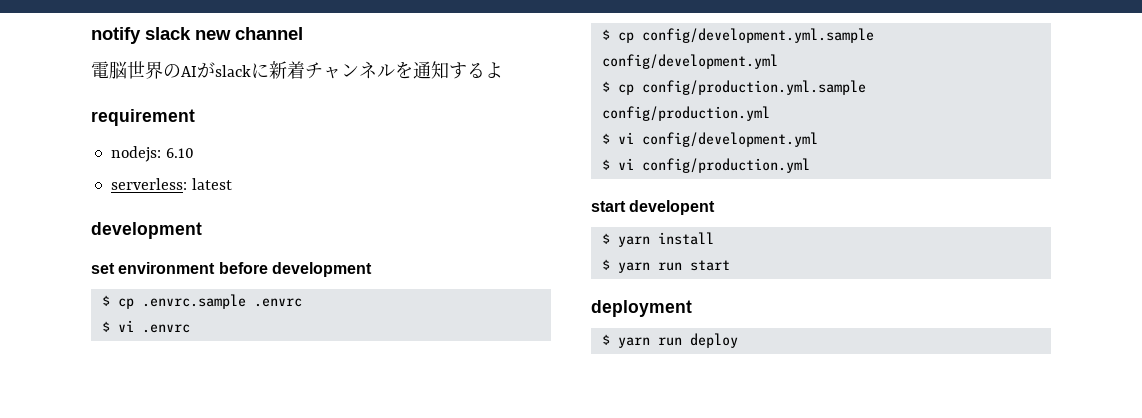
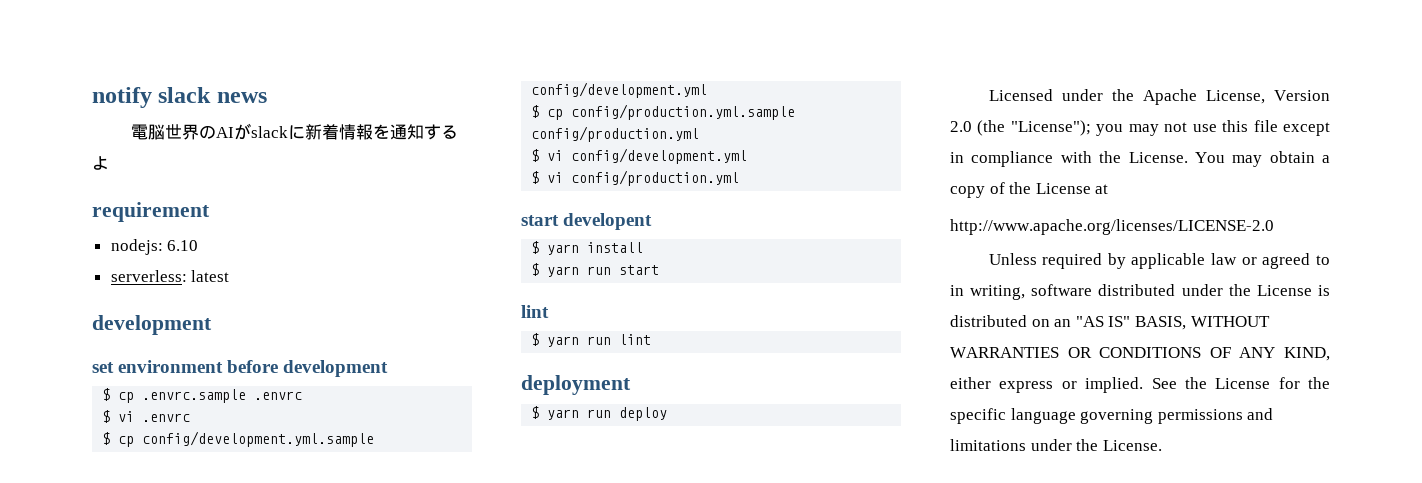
- notify slack new channel
+ notify slack news
- 電脳世界のAIがslackに新着チャンネルを通知するよ
+ 電脳世界のAIがslackに新着情報を通知するよ
  $ yarn run start
+ lint
+ $ yarn run lint
+ Licensed under the Apache License, Version 2.0 (the "License"); you may not use this file except in compliance with the License. You may obtain a copy of the License at
+ http://www.apache.org/licenses/LICENSE-2.0
+ Unless required by applicable law or agreed to in writing, software distributed under the License is distributed on an "AS IS" BASIS, WITHOUT WARRANTIES OR CONDITIONS OF ANY KIND, either express or implied. See the License for the specific language governing permissions and limitations under the License.

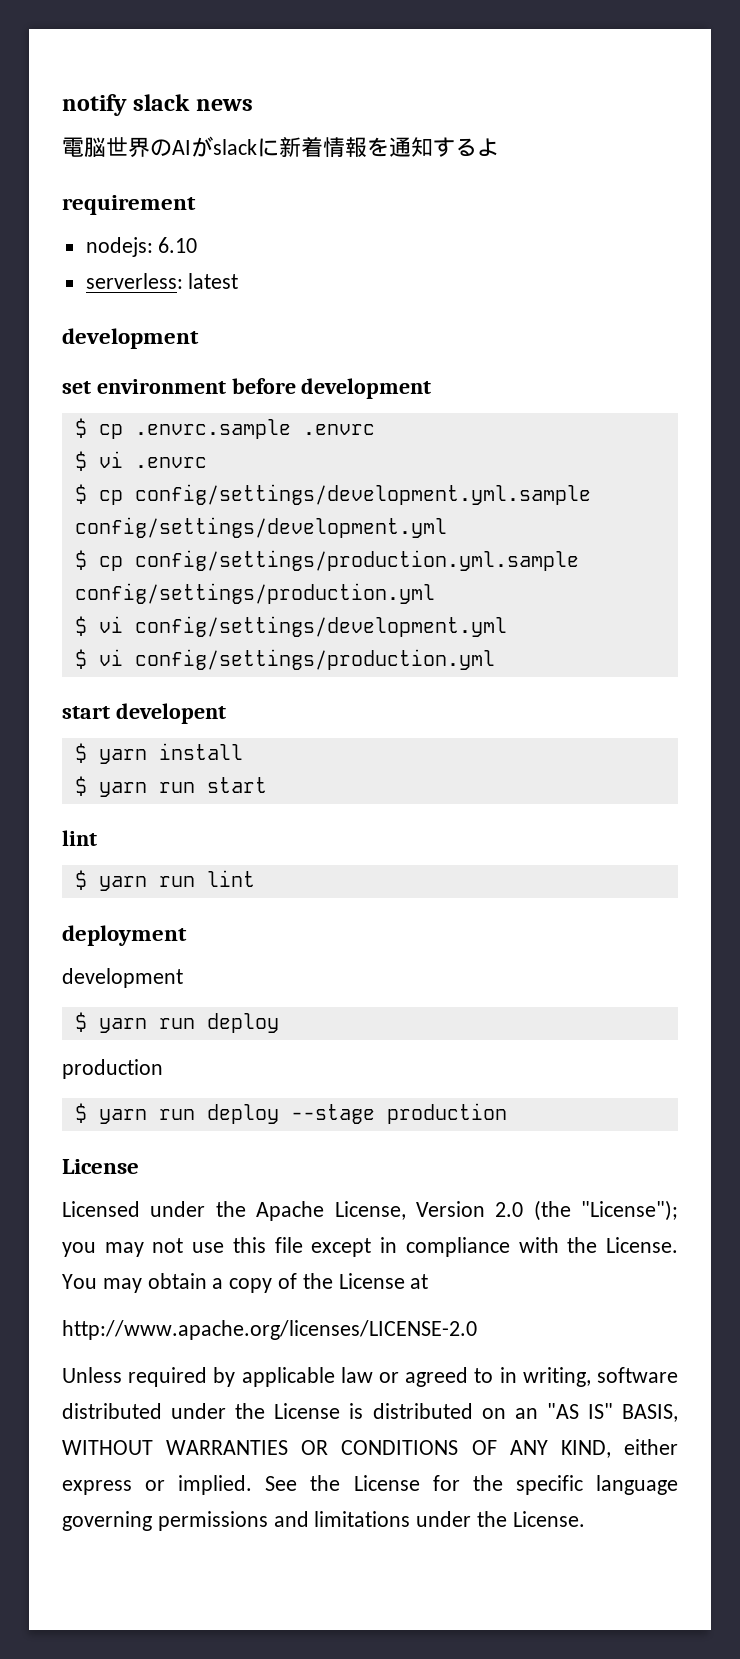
- $ cp config/development.yml.sample config/development.yml
- $ cp config/production.yml.sample config/production.yml
- $ vi config/development.yml
- $ vi config/production.yml
+ $ cp config/settings/development.yml.sample config/settings/development.yml
+ $ cp config/settings/production.yml.sample config/settings/production.yml
+ $ vi config/settings/development.yml
+ $ vi config/settings/production.yml
  deployment
+ development
  $ yarn run deploy
+ production
+ $ yarn run deploy --stage production
+ License

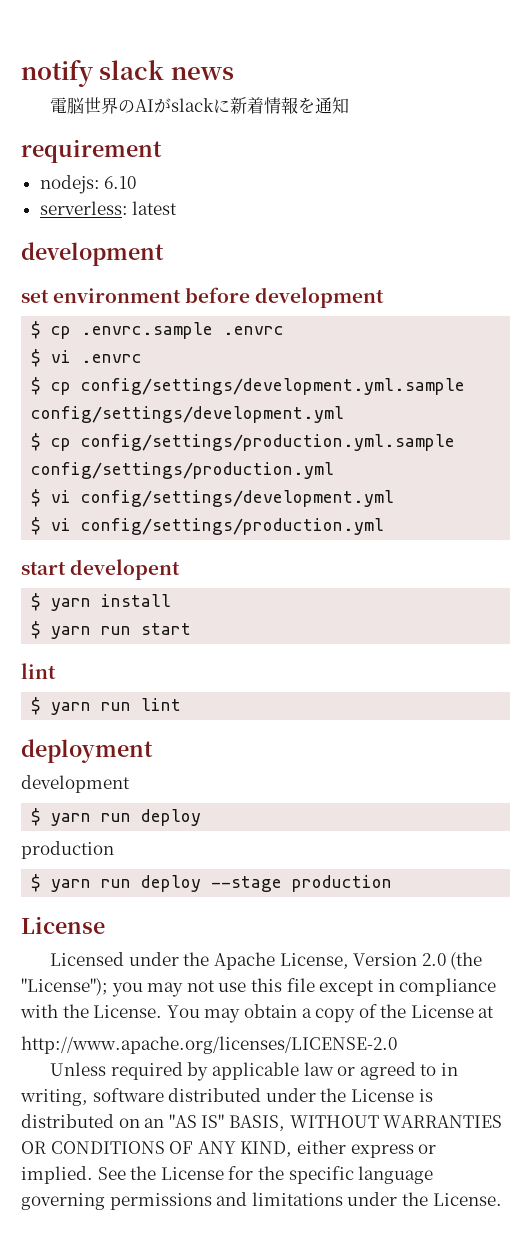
- 電脳世界のAIがslackに新着情報を通知するよ
+ 電脳世界のAIがslackに新着情報を通知

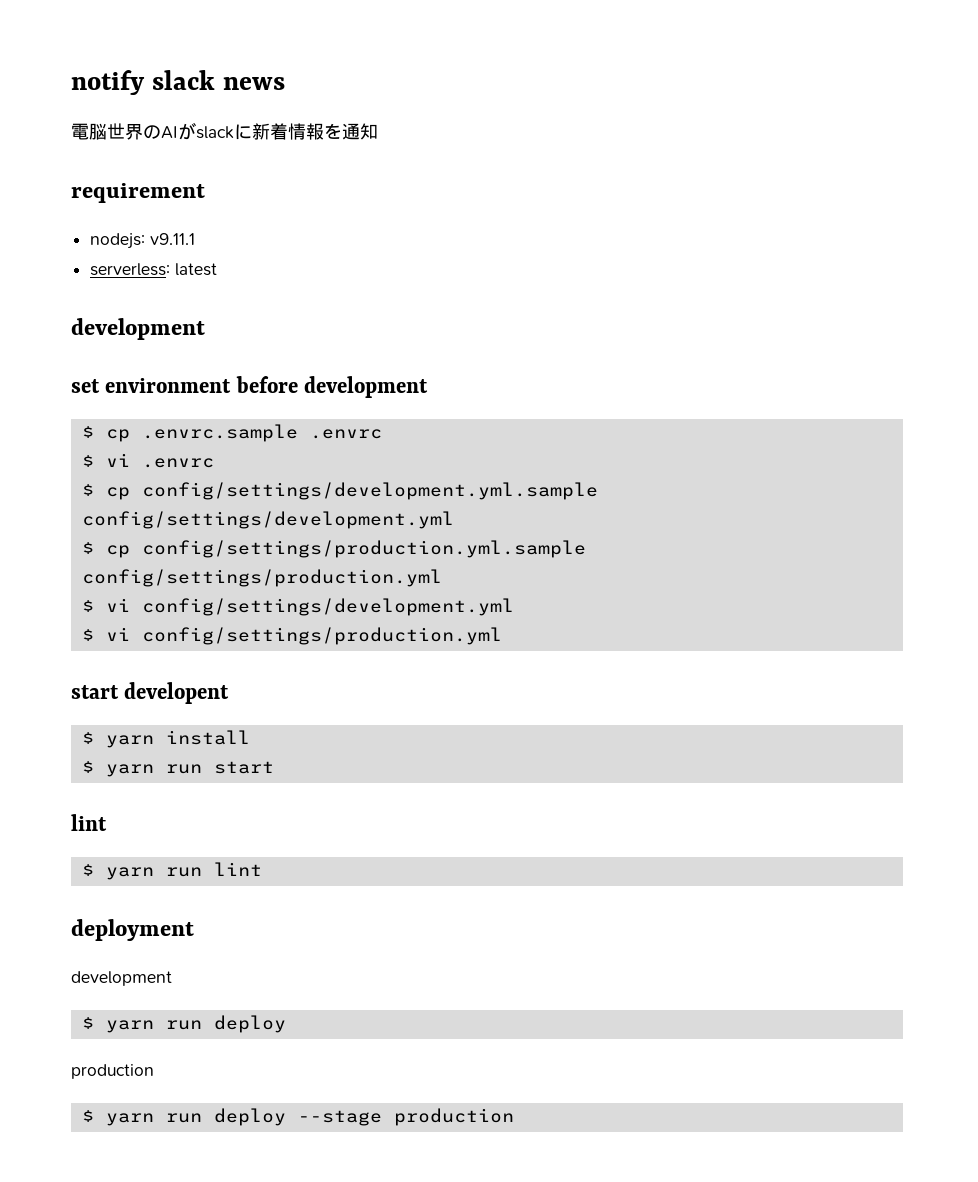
- nodejs: 6.10
+ nodejs: v9.11.1
  $ yarn run deploy --stage production
- License
- Licensed under the Apache License, Version 2.0 (the "License"); you may not use this file except in compliance with the License. You may obtain a copy of the License at
- http://www.apache.org/licenses/LICENSE-2.0
- Unless required by applicable law or agreed to in writing, software distributed under the License is distributed on an "AS IS" BASIS, WITHOUT WARRANTIES OR CONDITIONS OF ANY KIND, either express or implied. See the License for the specific language governing permissions and limitations under the License.

